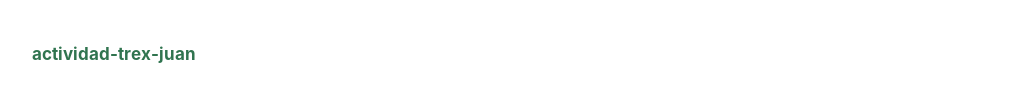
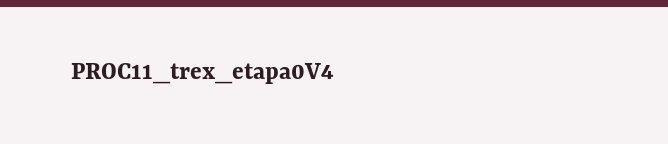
- actividad-trex-juan
+ PROC11_trex_etapa0V4

